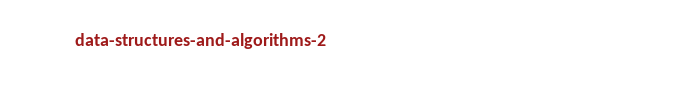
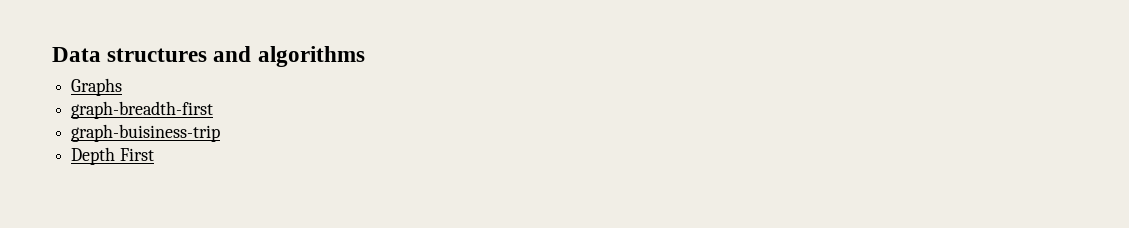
- data-structures-and-algorithms-2
+ Data structures and algorithms
+ Graphs
+ graph-breadth-first
+ graph-buisiness-trip
+ Depth First

